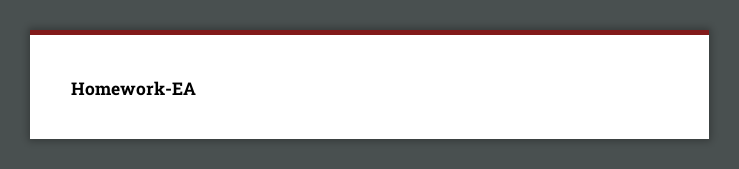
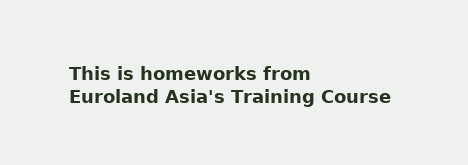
- Homework-EA
+ This is homeworks from Euroland Asia's Training Course

